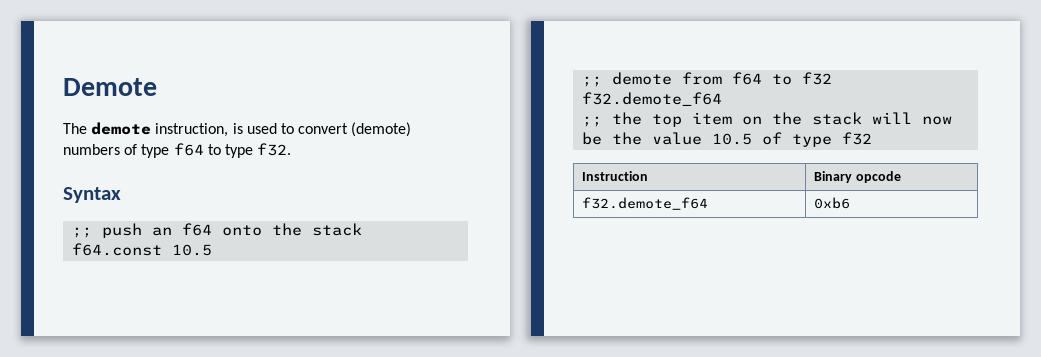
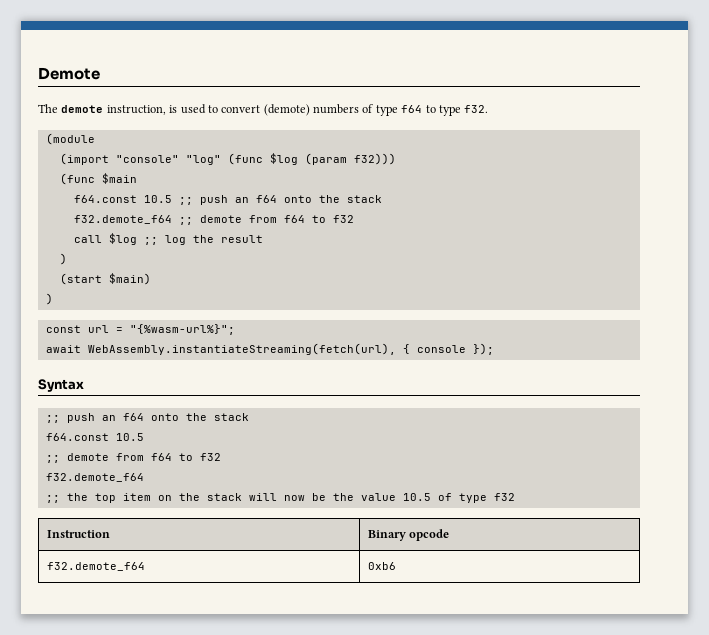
+ (module
+ (import "console" "log" (func $log (param f32)))
+ (func $main
+ f64.const 10.5 ;; push an f64 onto the stack
+ f32.demote_f64 ;; demote from f64 to f32
+ call $log ;; log the result
+ )
+ (start $main)
+ )
+ const url = "{%wasm-url%}";
+ await WebAssembly.instantiateStreaming(fetch(url), { console });

